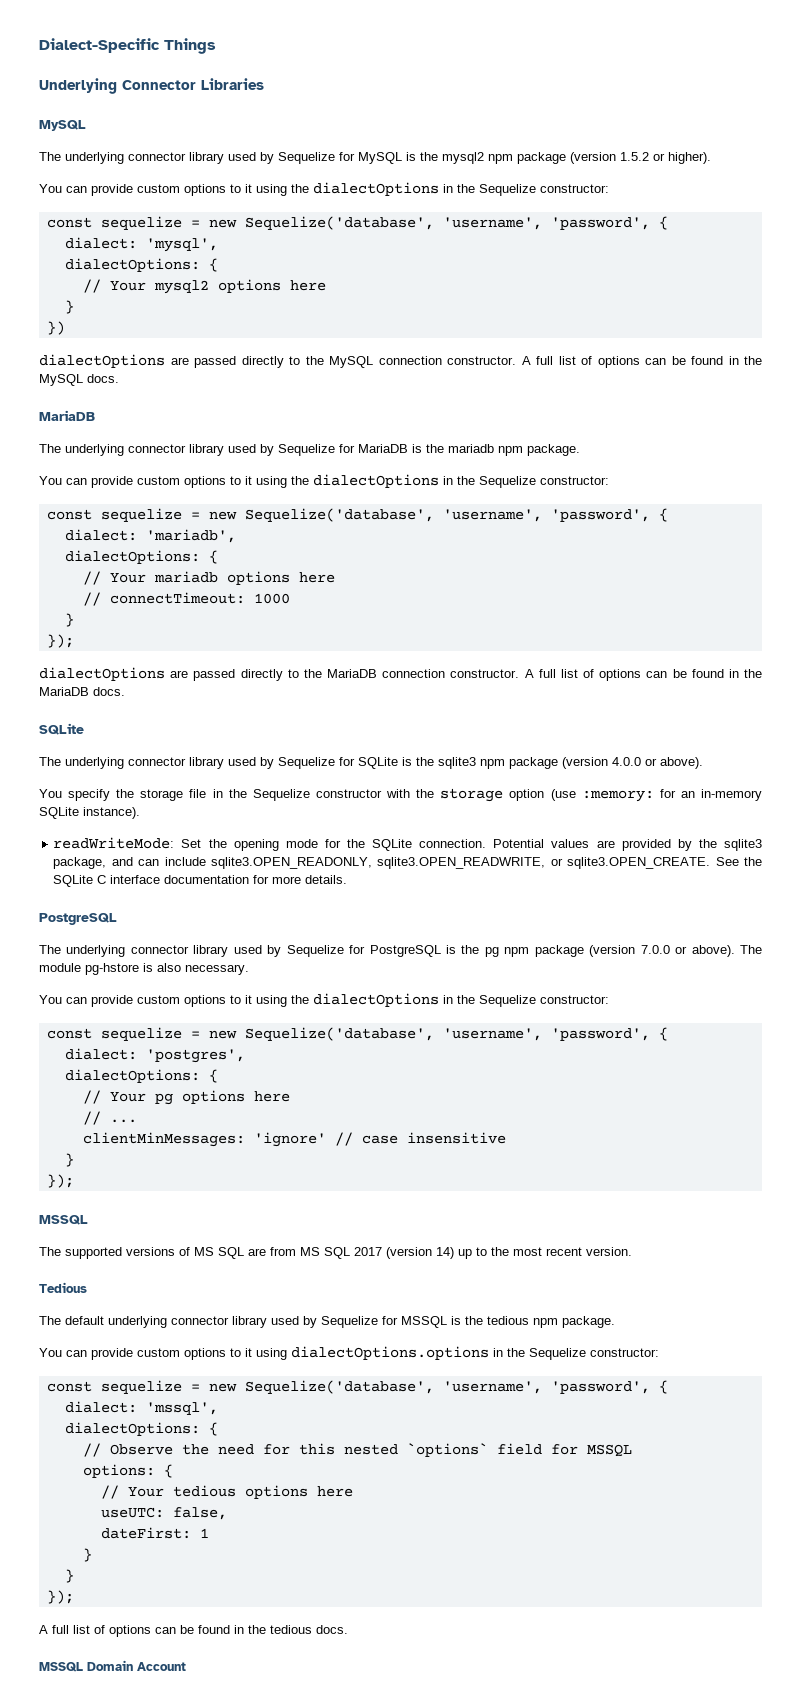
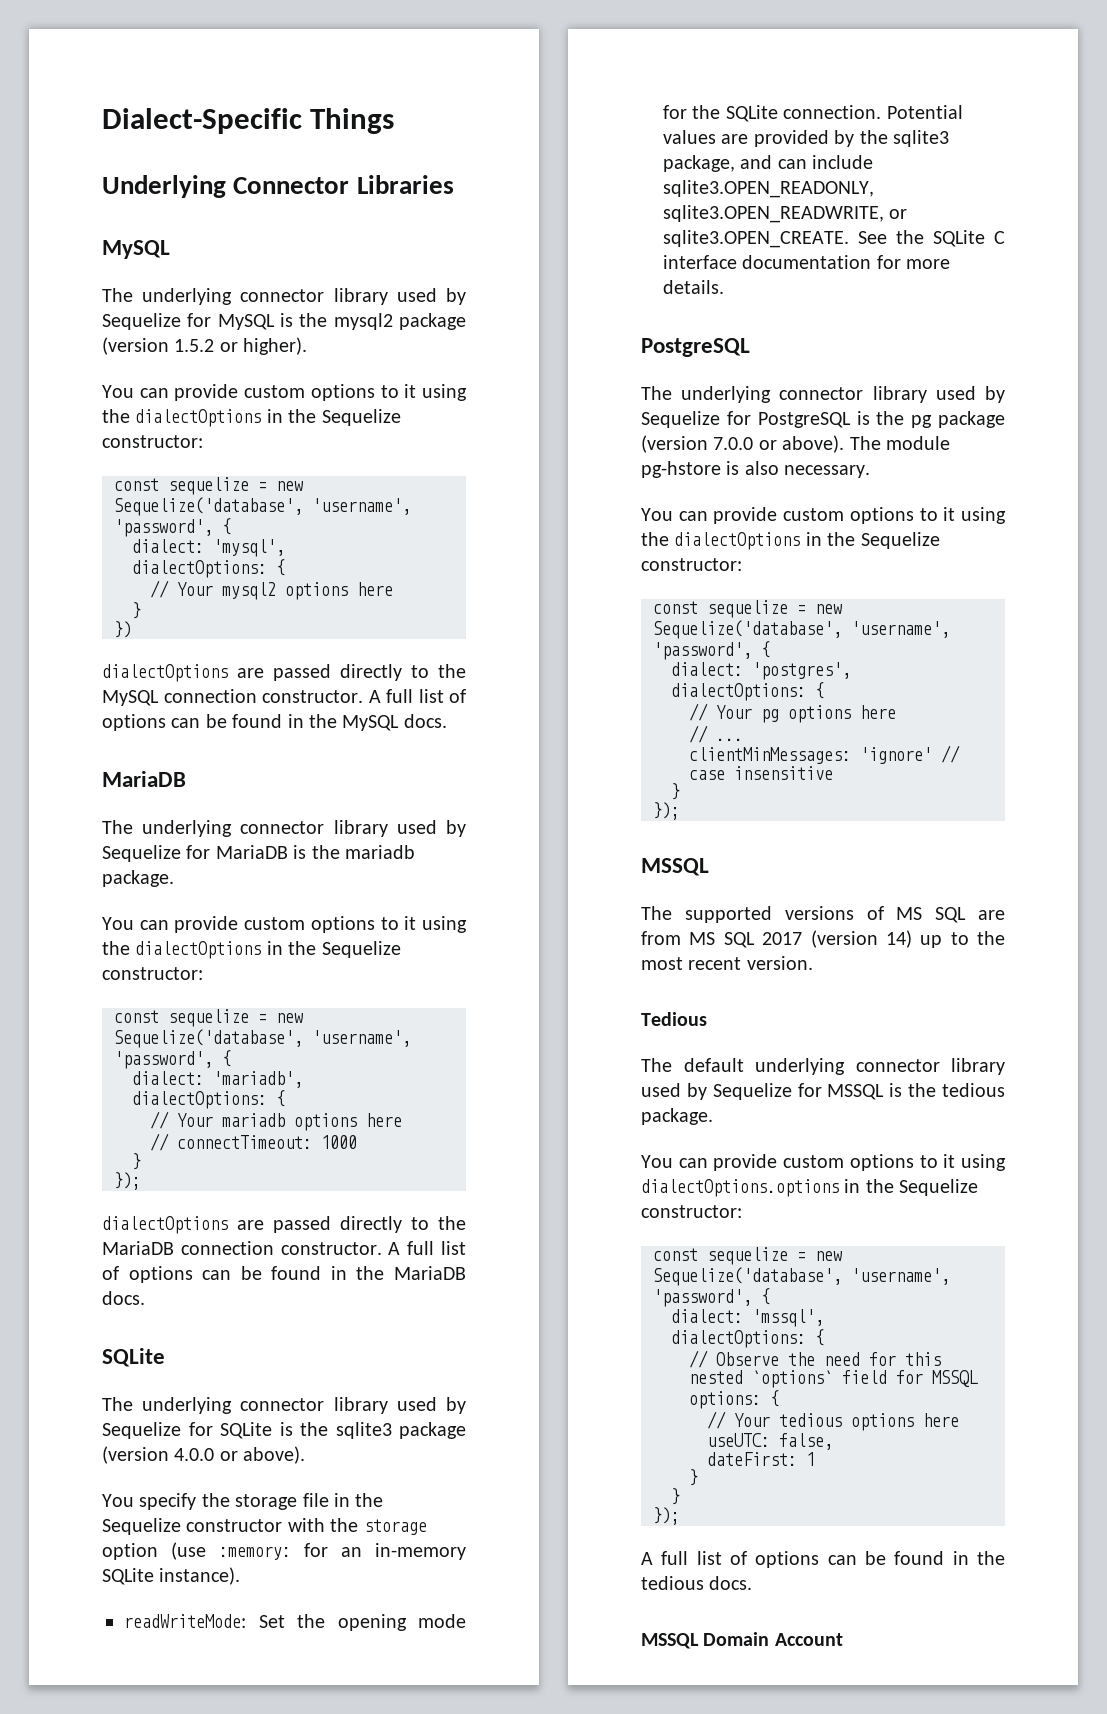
- The underlying connector library used by Sequelize for MySQL is the mysql2 npm package (version 1.5.2 or higher).
+ The underlying connector library used by Sequelize for MySQL is the mysql2 package (version 1.5.2 or higher).
- The underlying connector library used by Sequelize for MariaDB is the mariadb npm package.
+ The underlying connector library used by Sequelize for MariaDB is the mariadb package.
- The underlying connector library used by Sequelize for SQLite is the sqlite3 npm package (version 4.0.0 or above).
+ The underlying connector library used by Sequelize for SQLite is the sqlite3 package (version 4.0.0 or above).
- The underlying connector library used by Sequelize for PostgreSQL is the pg npm package (version 7.0.0 or above).
+ The underlying connector library used by Sequelize for PostgreSQL is the pg package (version 7.0.0 or above).
- The default underlying connector library used by Sequelize for MSSQL is the tedious npm package.
+ The default underlying connector library used by Sequelize for MSSQL is the tedious package.

